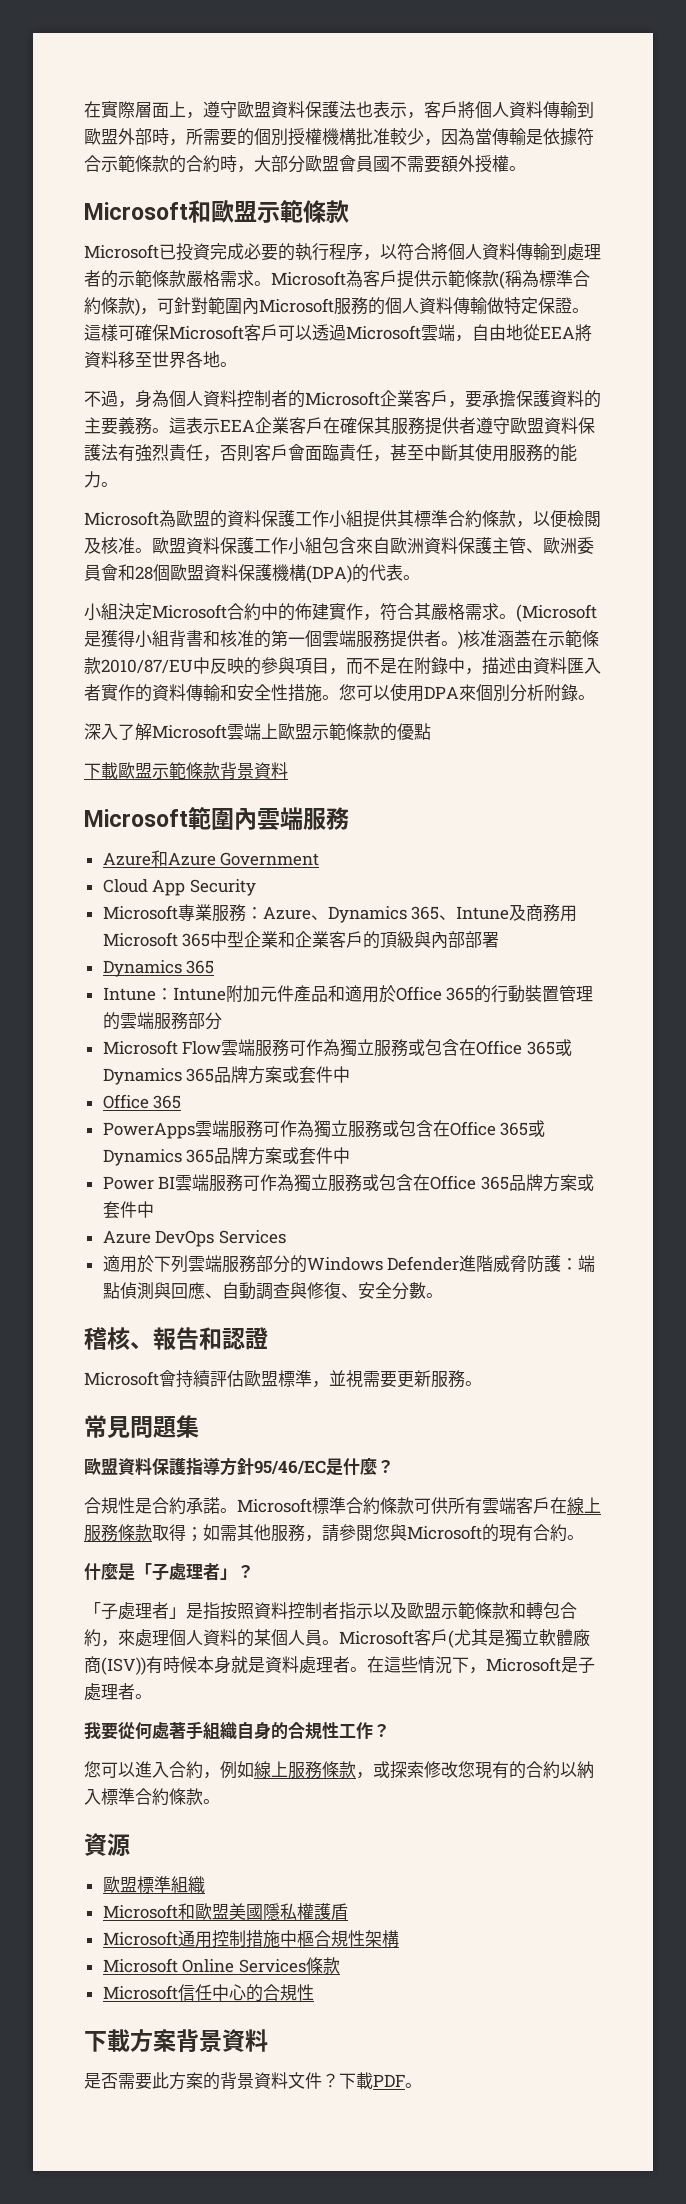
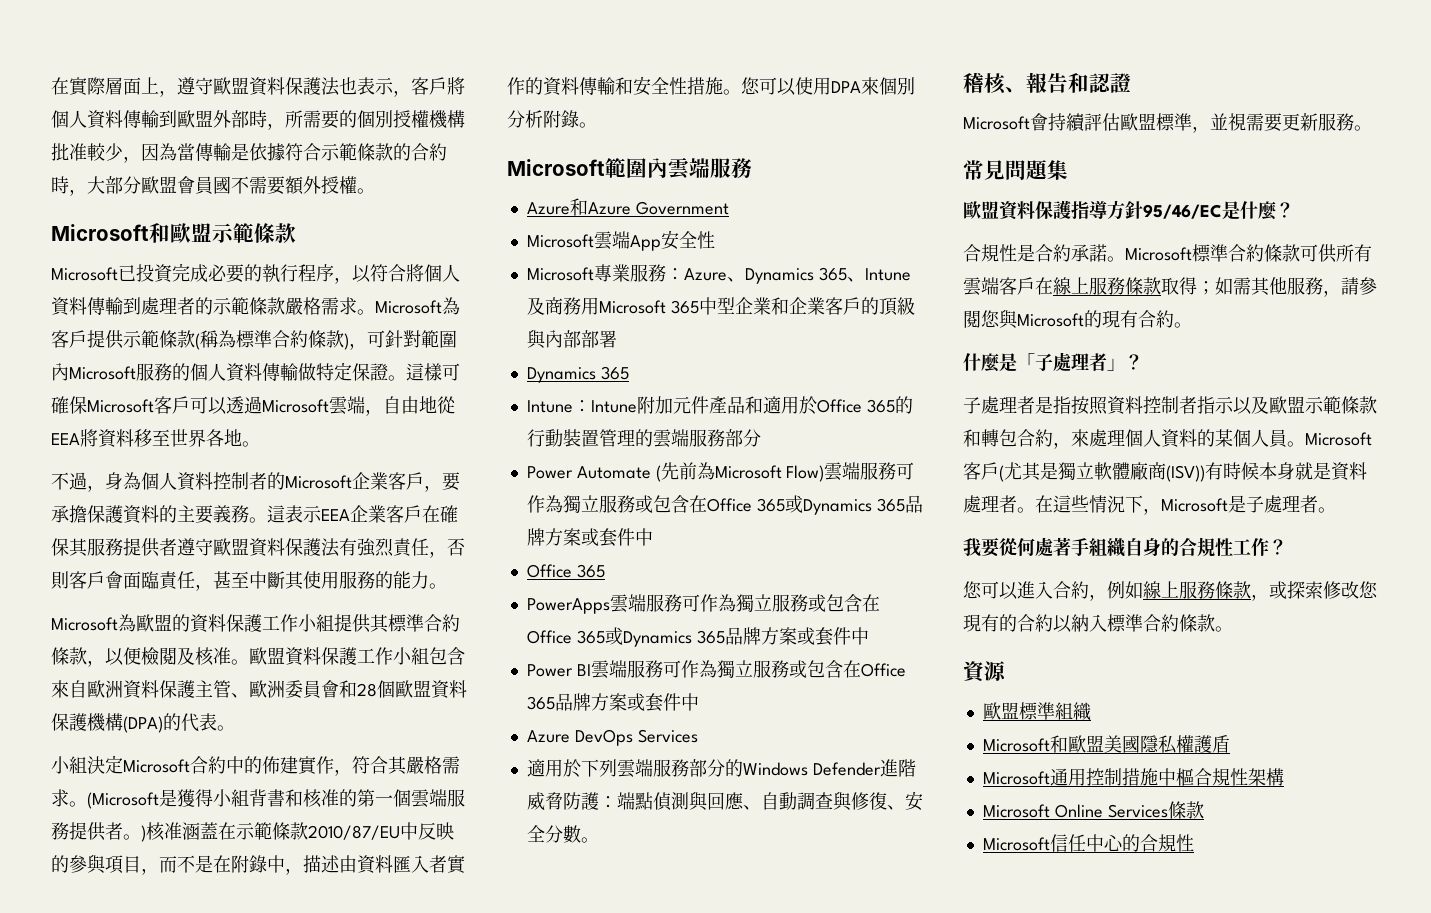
- 深入了解Microsoft雲端上歐盟示範條款的優點
- 下載歐盟示範條款背景資料
- Cloud App Security
+ Microsoft雲端App安全性
- Microsoft Flow雲端服務可作為獨立服務或包含在Office 365或Dynamics 365品牌方案或套件中
+ Power Automate (先前為Microsoft Flow)雲端服務可作為獨立服務或包含在Office 365或Dynamics 365品牌方案或套件中
- 「子處理者」是指按照資料控制者指示以及歐盟示範條款和轉包合約，來處理個人資料的某個人員。
+ 子處理者是指按照資料控制者指示以及歐盟示範條款和轉包合約，來處理個人資料的某個人員。
- 下載方案背景資料
- 是否需要此方案的背景資料文件？下載PDF。

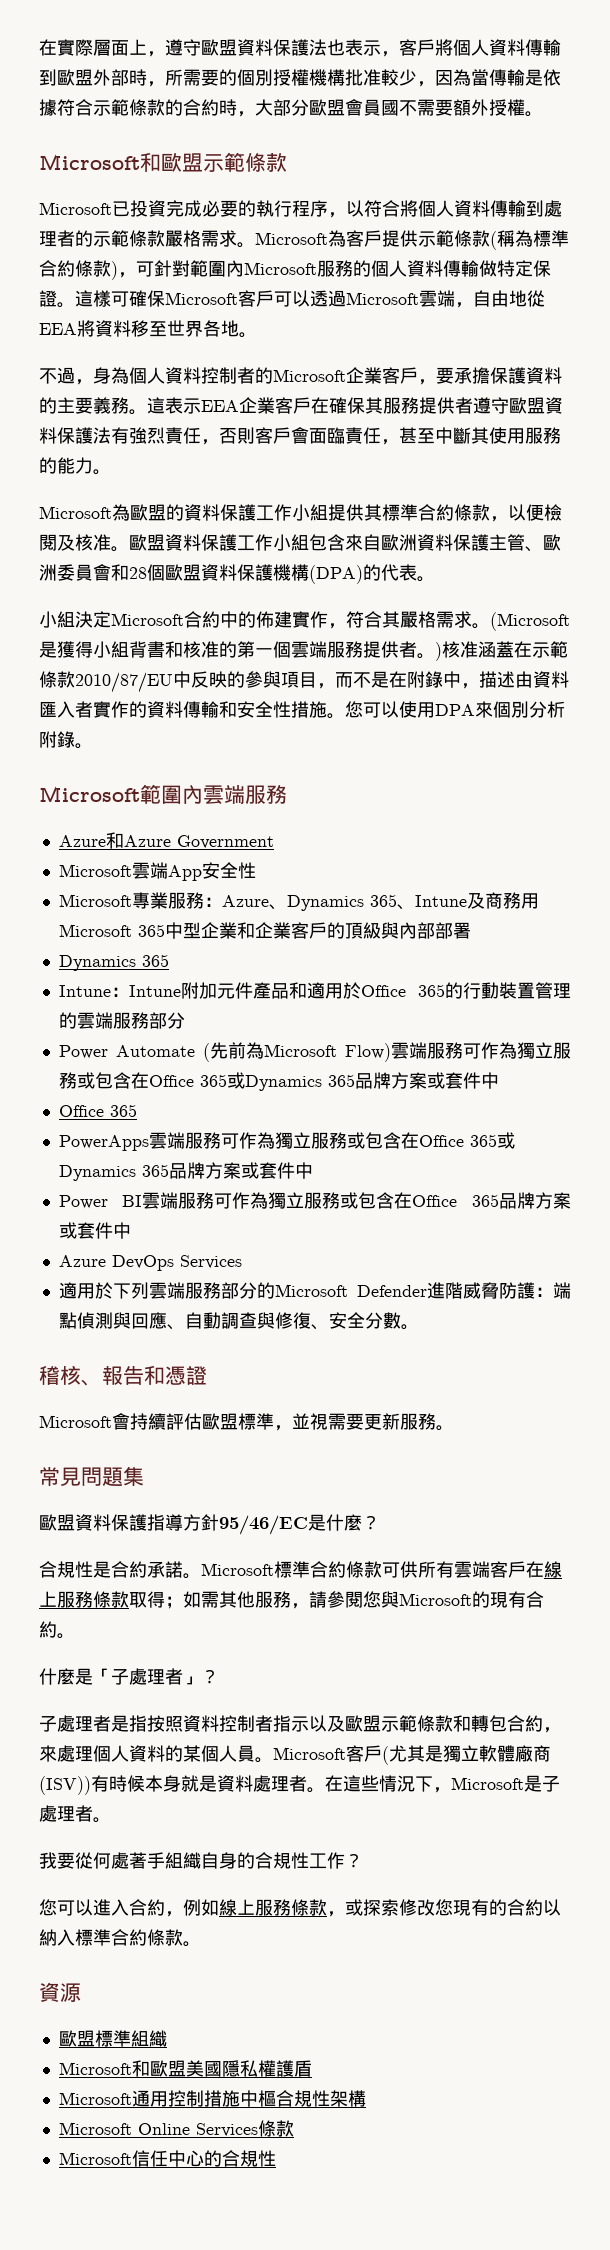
- 適用於下列雲端服務部分的Windows Defender進階威脅防護：端點偵測與回應、自動調查與修復、安全分數。
+ 適用於下列雲端服務部分的Microsoft Defender進階威脅防護：端點偵測與回應、自動調查與修復、安全分數。
- 稽核、報告和認證
+ 稽核、報告和憑證

